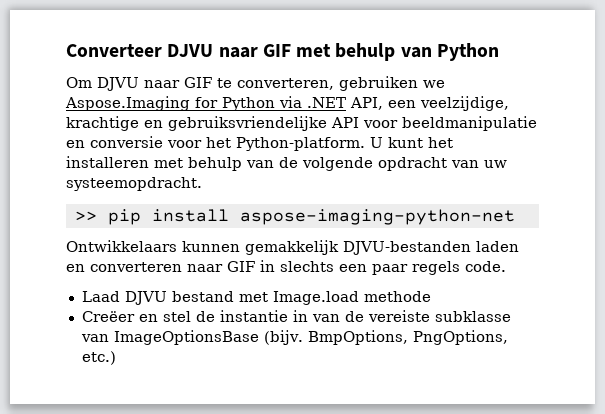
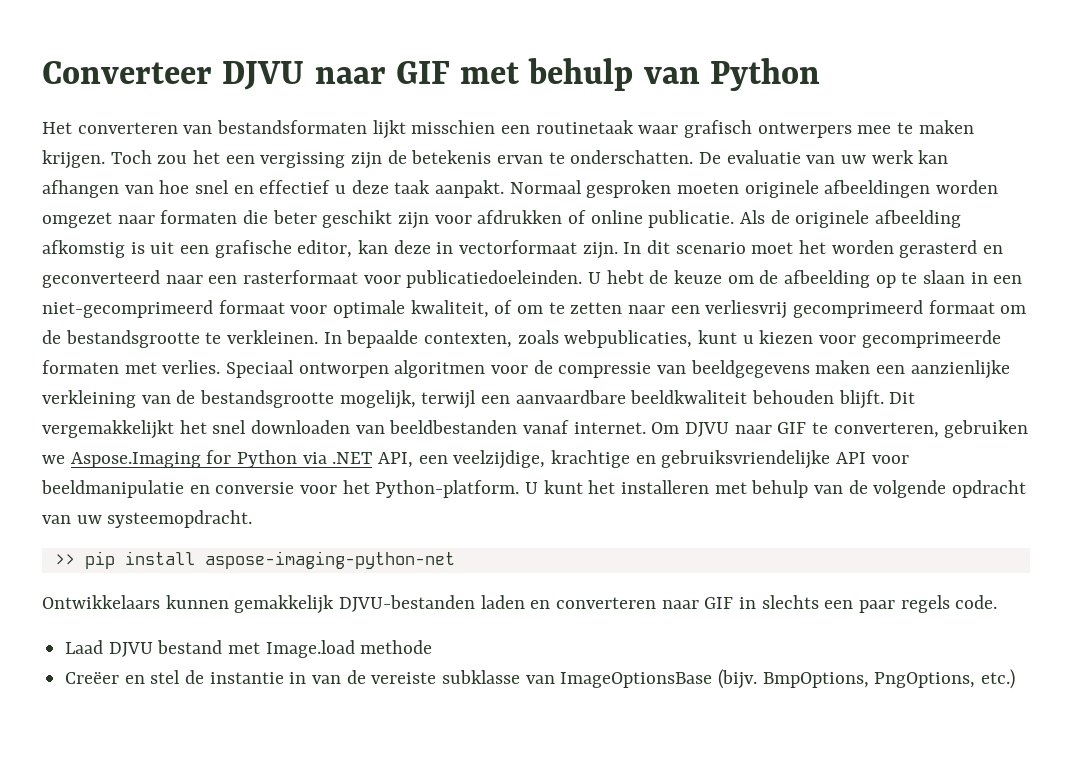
+ Het converteren van bestandsformaten lijkt misschien een routinetaak waar grafisch ontwerpers mee te maken krijgen. Toch zou het een vergissing zijn de betekenis ervan te onderschatten. De evaluatie van uw werk kan afhangen van hoe snel en effectief u deze taak aanpakt. Normaal gesproken moeten originele afbeeldingen worden omgezet naar formaten die beter geschikt zijn voor afdrukken of online publicatie. Als de originele afbeelding afkomstig is uit een grafische editor, kan deze in vectorformaat zijn. In dit scenario moet het worden gerasterd en geconverteerd naar een rasterformaat voor publicatiedoeleinden. U hebt de keuze om de afbeelding op te slaan in een niet-gecomprimeerd formaat voor optimale kwaliteit, of om te zetten naar een verliesvrij gecomprimeerd formaat om de bestandsgrootte te verkleinen. In bepaalde contexten, zoals webpublicaties, kunt u kiezen voor gecomprimeerde formaten met verlies. Speciaal ontworpen algoritmen voor de compressie van beeldgegevens maken een aanzienlijke verkleining van de bestandsgrootte mogelijk, terwijl een aanvaardbare beeldkwaliteit behouden blijft. Dit vergemakkelijkt het snel downloaden van beeldbestanden vanaf internet.

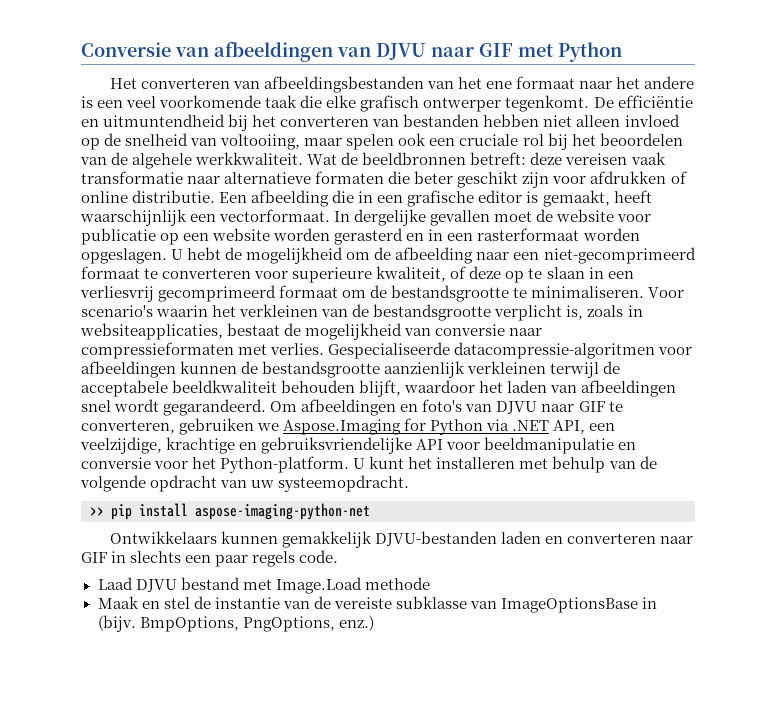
- Converteer DJVU naar GIF met behulp van Python
+ Conversie van afbeeldingen van DJVU naar GIF met Python
- Het converteren van bestandsformaten lijkt misschien een routinetaak waar grafisch ontwerpers mee te maken krijgen. Toch zou het een vergissing zijn de betekenis ervan te onderschatten. De evaluatie van uw werk kan afhangen van hoe snel en effectief u deze taak aanpakt. Normaal gesproken moeten originele afbeeldingen worden omgezet naar formaten die beter geschikt zijn voor afdrukken of online publicatie. Als de originele afbeelding afkomstig is uit een grafische editor, kan deze in vectorformaat zijn. In dit scenario moet het worden gerasterd en geconverteerd naar een rasterformaat voor publicatiedoeleinden.
+ Het converteren van afbeeldingsbestanden van het ene formaat naar het andere is een veel voorkomende taak die elke grafisch ontwerper tegenkomt. De efficiëntie en uitmuntendheid bij het converteren van bestanden hebben niet alleen invloed op de snelheid van voltooiing, maar spelen ook een cruciale rol bij het beoordelen van de algehele werkkwaliteit. Wat de beeldbronnen betreft: deze vereisen vaak transformatie naar alternatieve formaten die beter geschikt zijn voor afdrukken of online distributie. Een afbeelding die in een grafische editor is gemaakt, heeft waarschijnlijk een vectorformaat. In dergelijke gevallen moet de website voor publicatie op een website worden gerasterd en in een rasterformaat worden opgeslagen.
- U hebt de keuze om de afbeelding op te slaan in een niet-gecomprimeerd formaat voor optimale kwaliteit, of om te zetten naar een verliesvrij gecomprimeerd formaat om de bestandsgrootte te verkleinen. In bepaalde contexten, zoals webpublicaties, kunt u kiezen voor gecomprimeerde formaten met verlies. Speciaal ontworpen algoritmen voor de compressie van beeldgegevens maken een aanzienlijke verkleining van de bestandsgrootte mogelijk, terwijl een aanvaardbare beeldkwaliteit behouden blijft. Dit vergemakkelijkt het snel downloaden van beeldbestanden vanaf internet. Om DJVU naar GIF te converteren, gebruiken we Aspose.Imaging for Python via .NET API, een veelzijdige, krachtige en gebruiksvriendelijke API voor beeldmanipulatie en conversie voor het Python-platform.
+ U hebt de mogelijkheid om de afbeelding naar een niet-gecomprimeerd formaat te converteren voor superieure kwaliteit, of deze op te slaan in een verliesvrij gecomprimeerd formaat om de bestandsgrootte te minimaliseren. Voor scenario's waarin het verkleinen van de bestandsgrootte verplicht is, zoals in websiteapplicaties, bestaat de mogelijkheid van conversie naar compressieformaten met verlies. Gespecialiseerde datacompressie-algoritmen voor afbeeldingen kunnen de bestandsgrootte aanzienlijk verkleinen terwijl de acceptabele beeldkwaliteit behouden blijft, waardoor het laden van afbeeldingen snel wordt gegarandeerd. Om afbeeldingen en foto's van DJVU naar GIF te converteren, gebruiken we Aspose.Imaging for Python via .NET API, een veelzijdige, krachtige en gebruiksvriendelijke API voor beeldmanipulatie en conversie voor het Python-platform.
- Laad DJVU bestand met Image.load methode
+ Laad DJVU bestand met Image.Load methode
- Creëer en stel de instantie in van de vereiste subklasse van ImageOptionsBase (bijv.
+ Maak en stel de instantie van de vereiste subklasse van ImageOptionsBase in (bijv.
- BmpOptions, PngOptions, etc.)
+ BmpOptions, PngOptions, enz.)

